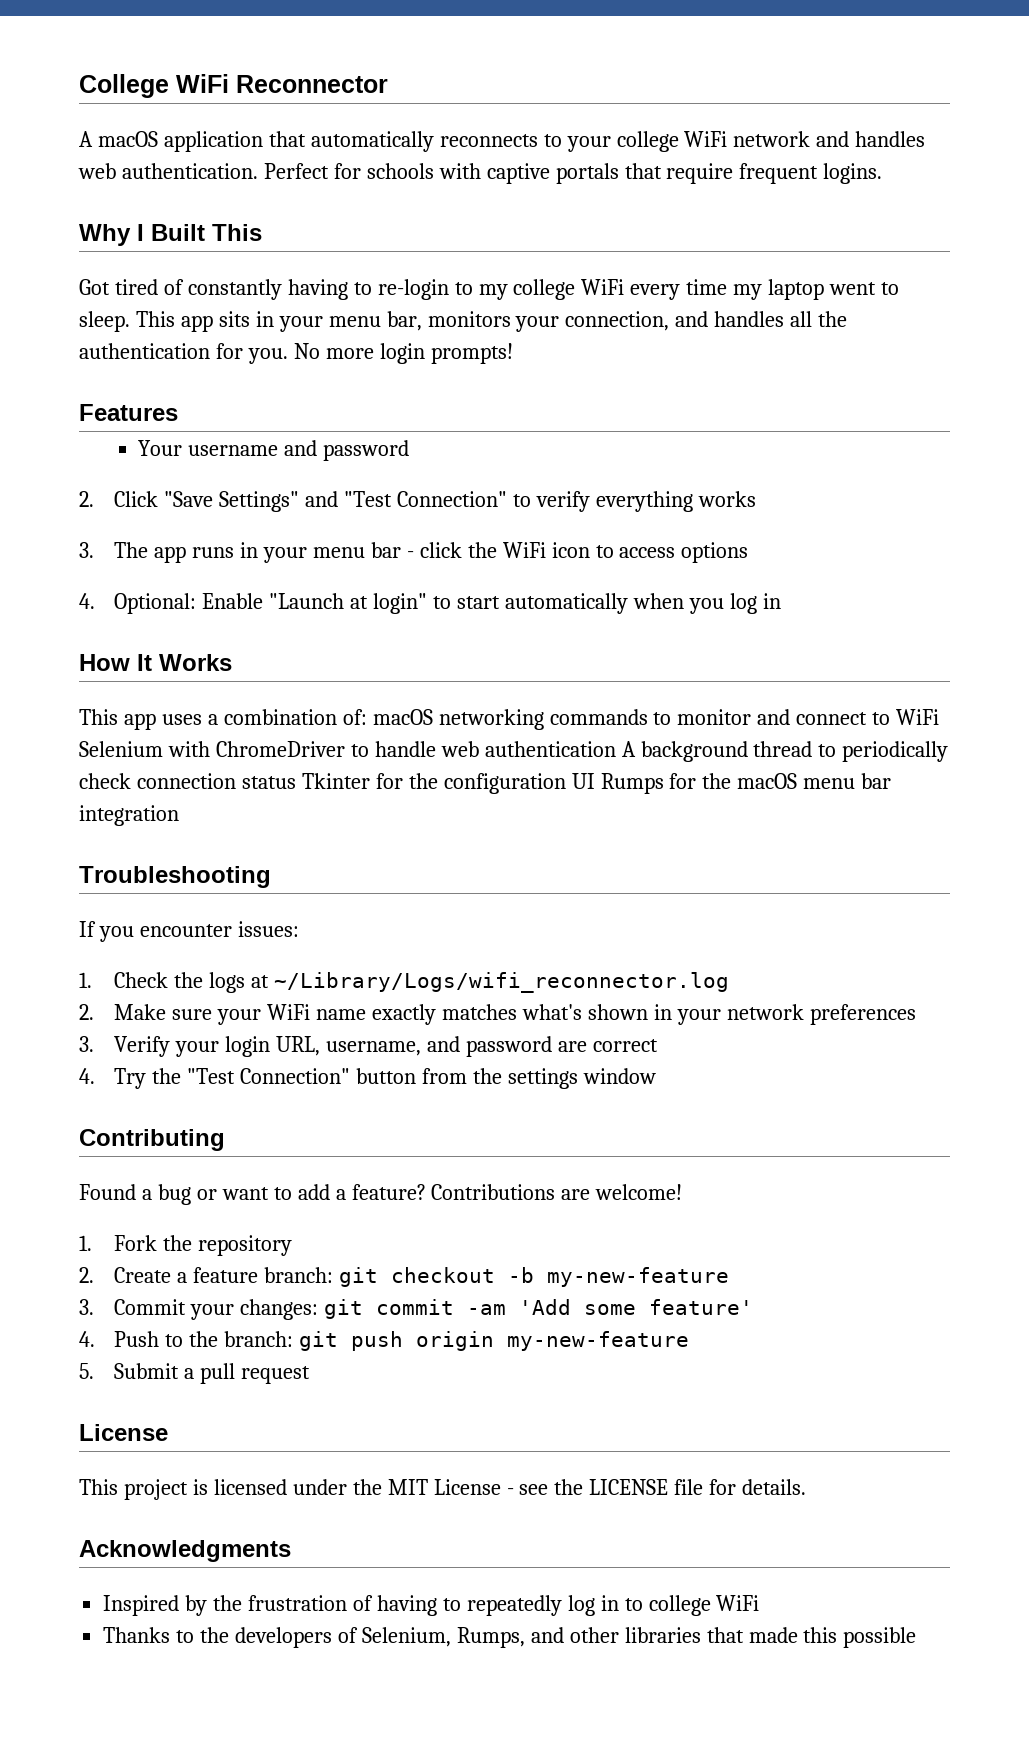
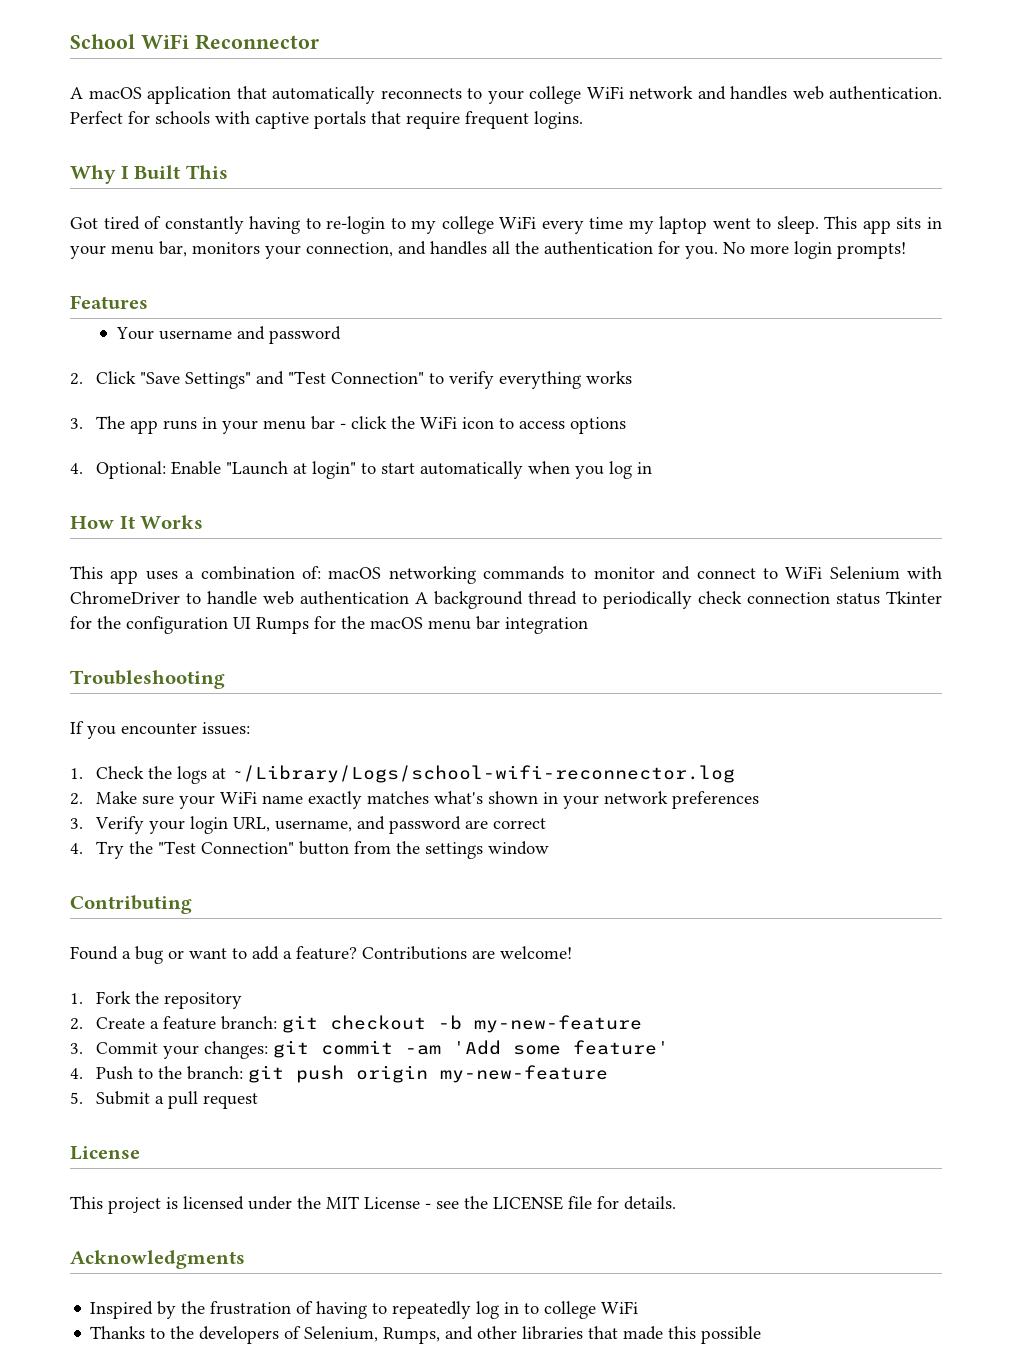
- College WiFi Reconnector
+ School WiFi Reconnector
- 1. Check the logs at ~/Library/Logs/wifi_reconnector.log
+ 1. Check the logs at ~/Library/Logs/school-wifi-reconnector.log

